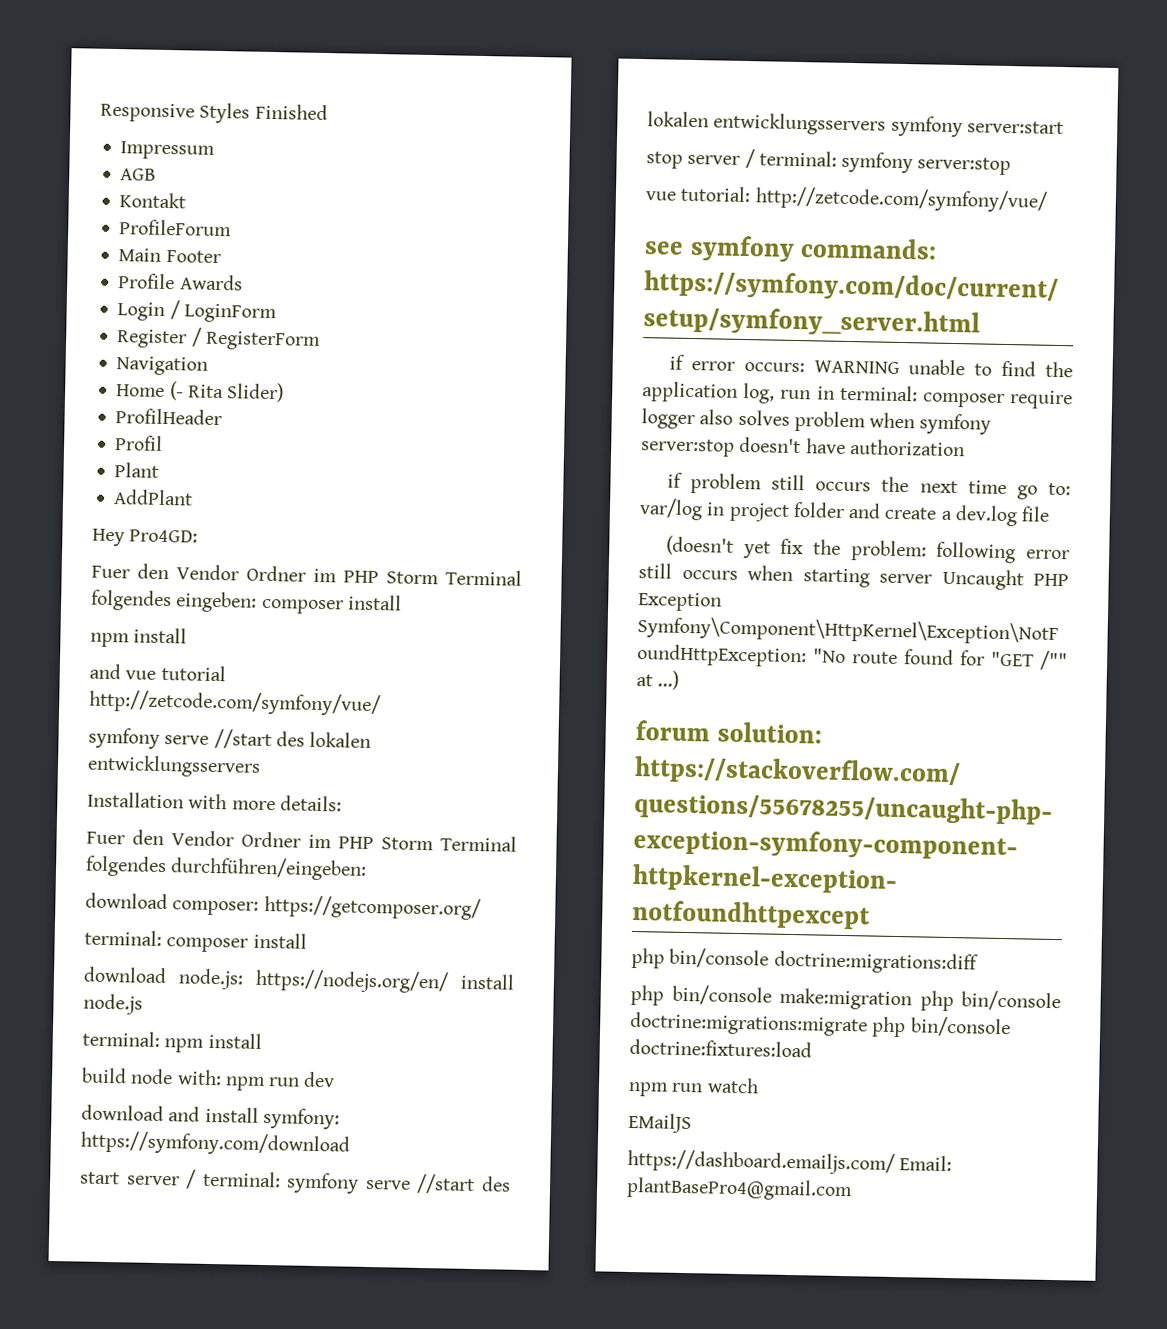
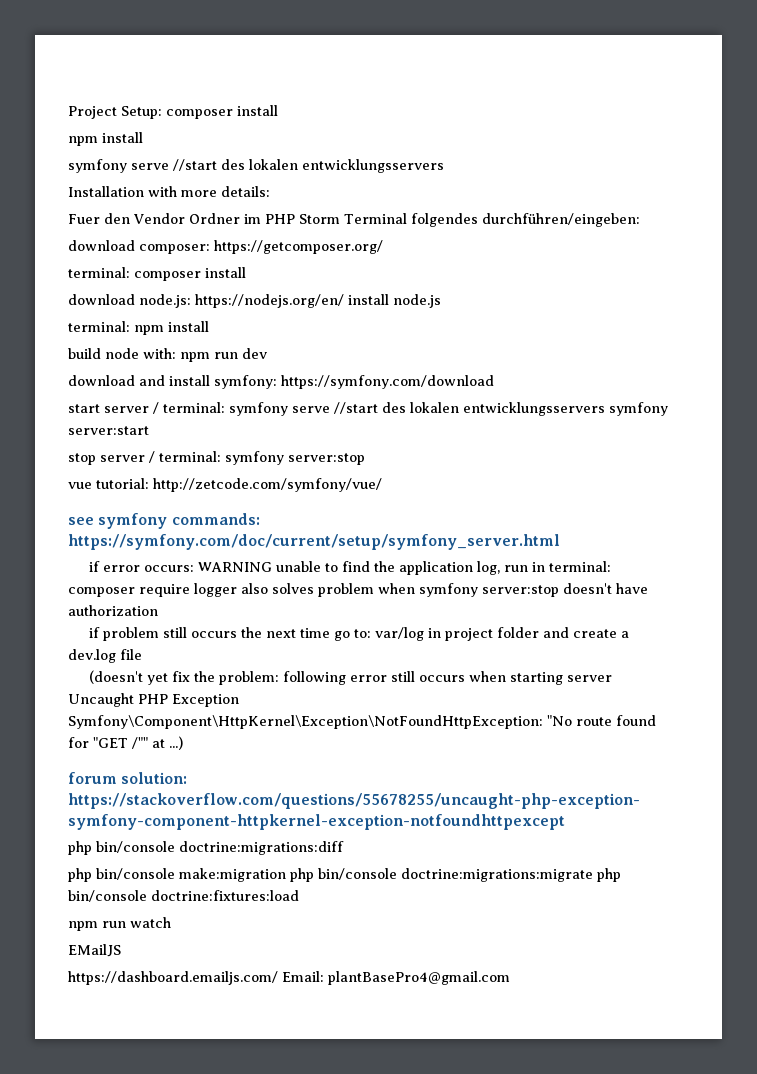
- Responsive Styles Finished
- Impressum
- AGB
- Kontakt
- ProfileForum
- Main Footer
- Profile Awards
- Login / LoginForm
- Register / RegisterForm
- Navigation
- Home (- Rita Slider)
- ProfilHeader
- Profil
- Plant
- AddPlant
- Hey Pro4GD:
- Fuer den Vendor Ordner im PHP Storm Terminal folgendes eingeben: composer install
+ Project Setup: composer install
- and vue tutorial http://zetcode.com/symfony/vue/

